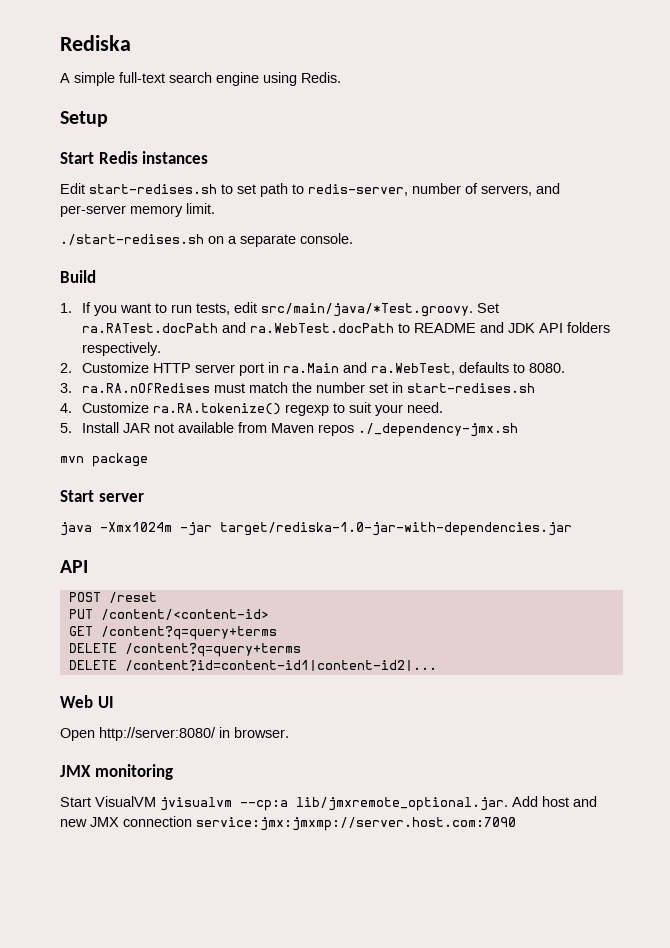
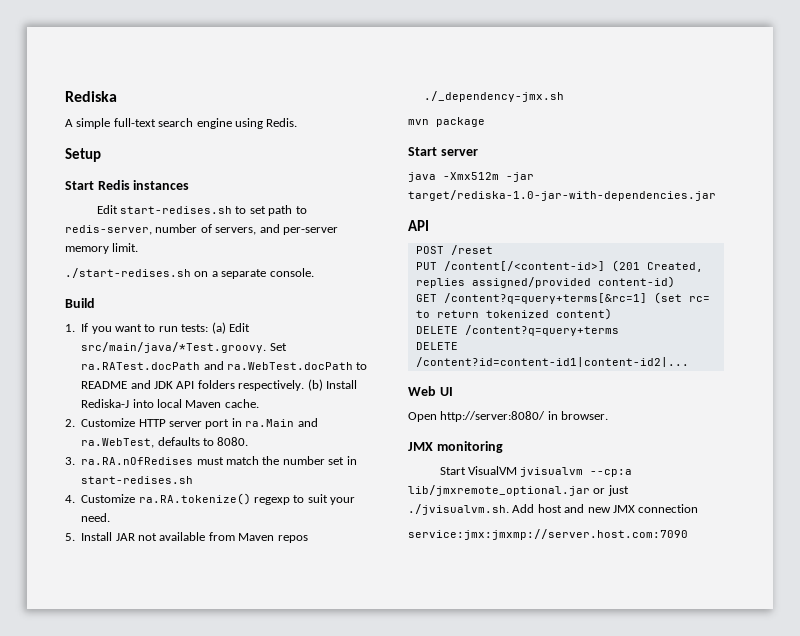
- 1. If you want to run tests, edit src/main/java/*Test.groovy. Set ra.RATest.docPath and ra.WebTest.docPath to README and JDK API folders respectively.
+ 1. If you want to run tests: (a) Edit src/main/java/*Test.groovy. Set ra.RATest.docPath and ra.WebTest.docPath to README and JDK API folders respectively. (b) Install Rediska-J into local Maven cache.
- java -Xmx1024m -jar target/rediska-1.0-jar-with-dependencies.jar
+ java -Xmx512m -jar target/rediska-1.0-jar-with-dependencies.jar
- PUT /content/<content-id>
- GET /content?q=query+terms
+ PUT /content[/<content-id>] (201 Created, replies assigned/provided content-id)
+ GET /content?q=query+terms[&rc=1] (set rc= to return tokenized content)
- Start VisualVM jvisualvm --cp:a lib/jmxremote_optional.jar. Add host and new JMX connection service:jmx:jmxmp://server.host.com:7090
+ Start VisualVM jvisualvm --cp:a lib/jmxremote_optional.jar or just ./jvisualvm.sh. Add host and new JMX connection
+ service:jmx:jmxmp://server.host.com:7090

